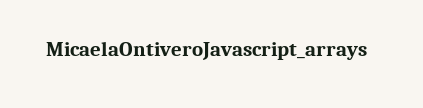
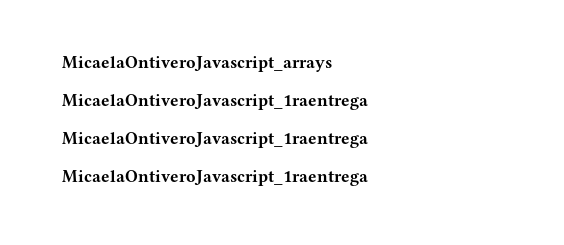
  MicaelaOntiveroJavascript_arrays
+ MicaelaOntiveroJavascript_1raentrega
+ MicaelaOntiveroJavascript_1raentrega
+ MicaelaOntiveroJavascript_1raentrega

